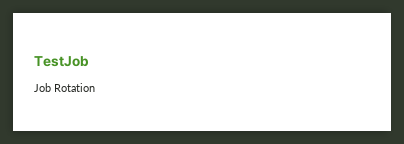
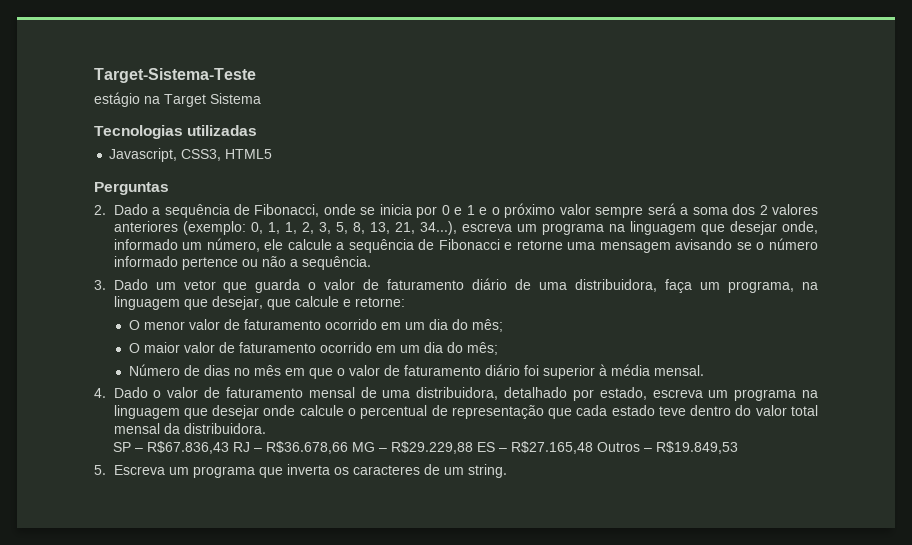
- TestJob
- Job Rotation
+ Target-Sistema-Teste
+ estágio na Target Sistema
+ Tecnologias utilizadas
+ Javascript, CSS3, HTML5
+ Perguntas
+ 2. Dado a sequência de Fibonacci, onde se inicia por 0 e 1 e o próximo valor sempre será a soma dos 2 valores anteriores (exemplo: 0, 1, 1, 2, 3, 5, 8, 13, 21, 34...), escreva um programa na linguagem que desejar onde, informado um número, ele calcule a sequência de Fibonacci e retorne uma mensagem avisando se o número informado pertence ou não a sequência.
+ 3. Dado um vetor que guarda o valor de faturamento diário de uma distribuidora, faça um programa, na linguagem que desejar, que calcule e retorne:
+ O menor valor de faturamento ocorrido em um dia do mês;
+ O maior valor de faturamento ocorrido em um dia do mês;
+ Número de dias no mês em que o valor de faturamento diário foi superior à média mensal.
+ 4. Dado o valor de faturamento mensal de uma distribuidora, detalhado por estado, escreva um programa na linguagem que desejar onde calcule o percentual de representação que cada estado teve dentro do valor total mensal da distribuidora.
+ SP – R$67.836,43 RJ – R$36.678,66 MG – R$29.229,88 ES – R$27.165,48 Outros – R$19.849,53
+ 5. Escreva um programa que inverta os caracteres de um string.

